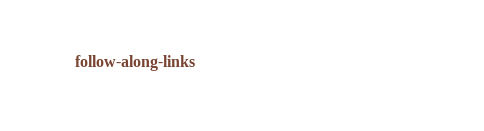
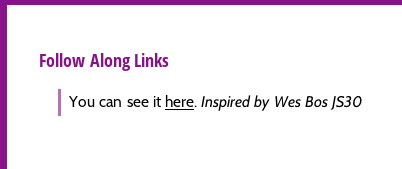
- follow-along-links
+ Follow Along Links
+ You can see it here. Inspired by Wes Bos JS30

